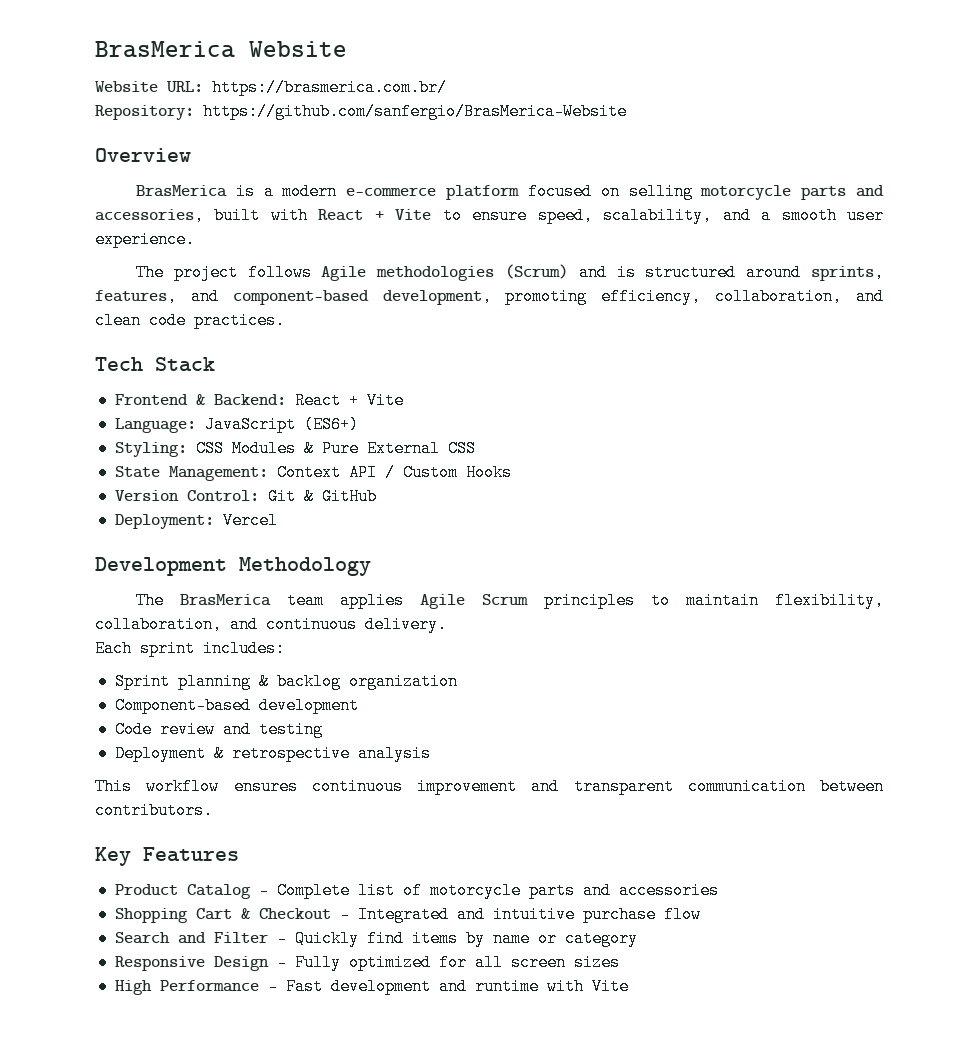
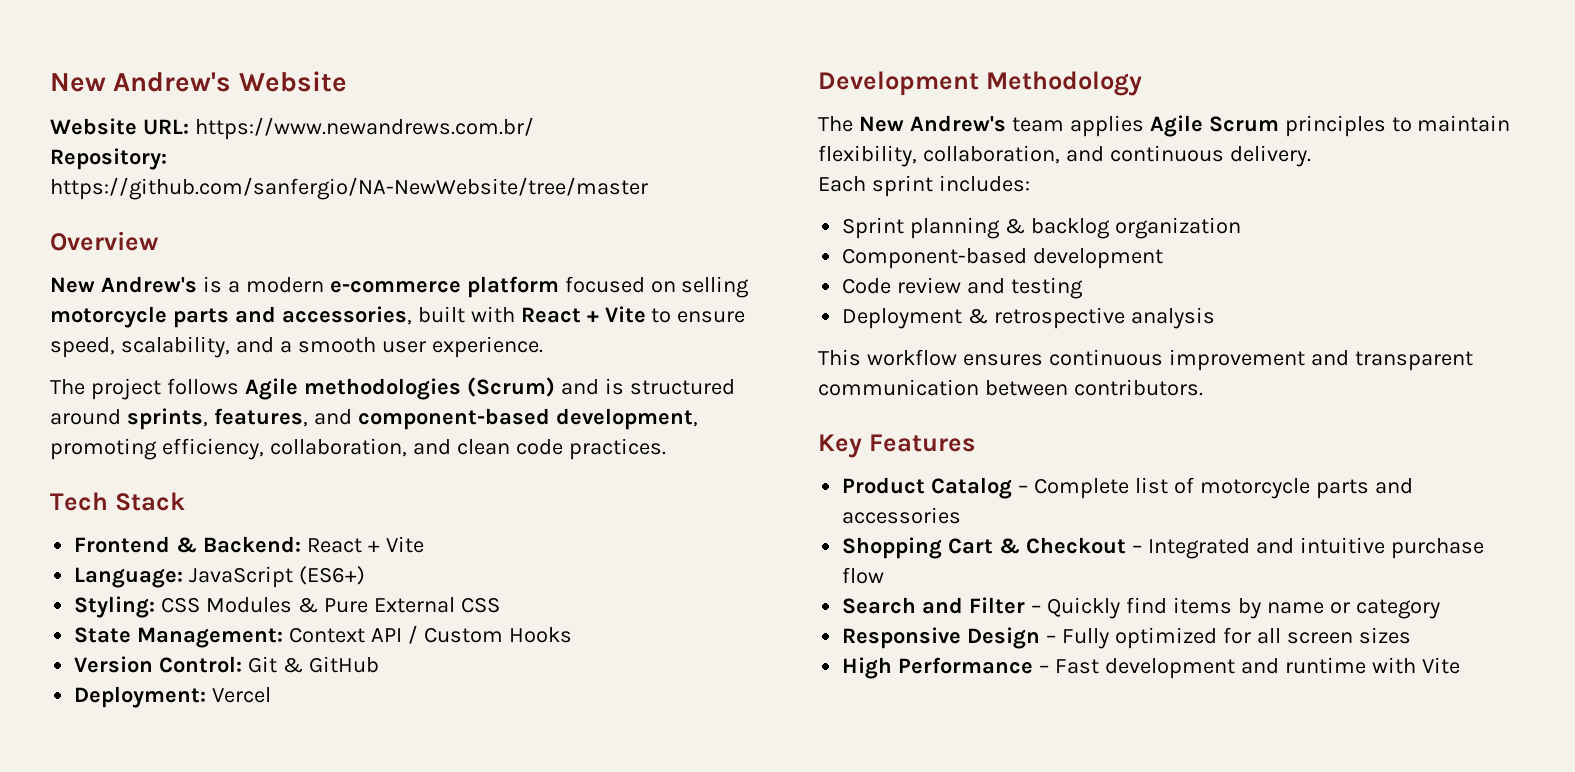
- BrasMerica Website
+ New Andrew's Website
- Website URL: https://brasmerica.com.br/
+ Website URL: https://www.newandrews.com.br/
- Repository: https://github.com/sanfergio/BrasMerica-Website
+ Repository: https://github.com/sanfergio/NA-NewWebsite/tree/master
- BrasMerica is a modern e-commerce platform focused on selling motorcycle parts and accessories, built with React + Vite to ensure speed, scalability, and a smooth user experience.
+ New Andrew's is a modern e-commerce platform focused on selling motorcycle parts and accessories, built with React + Vite to ensure speed, scalability, and a smooth user experience.
- The BrasMerica team applies Agile Scrum principles to maintain flexibility, collaboration, and continuous delivery.
+ The New Andrew's team applies Agile Scrum principles to maintain flexibility, collaboration, and continuous delivery.

